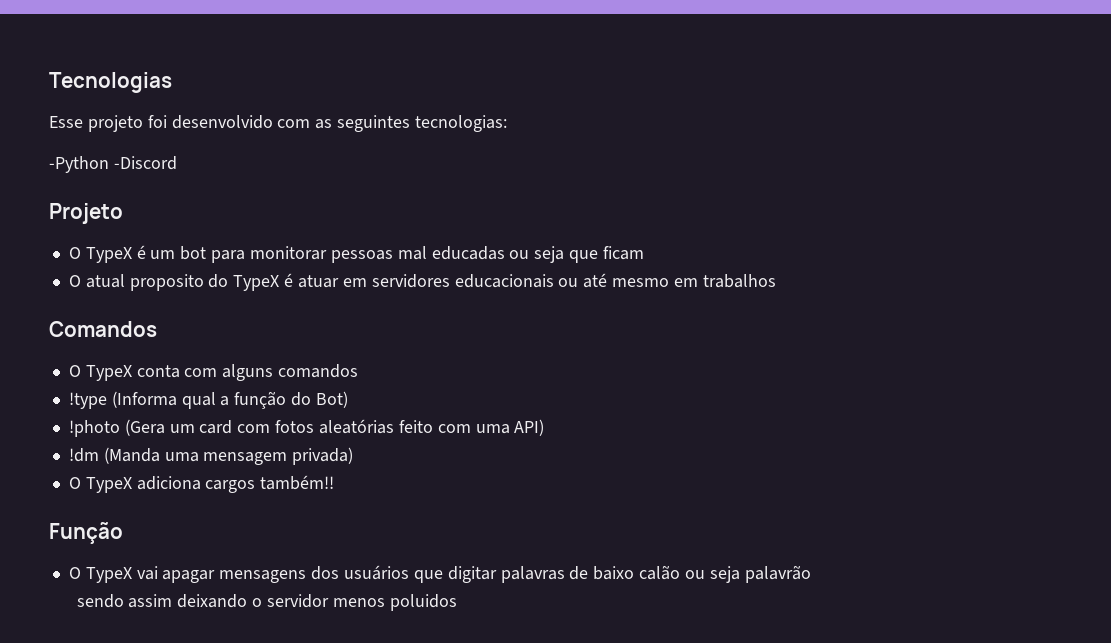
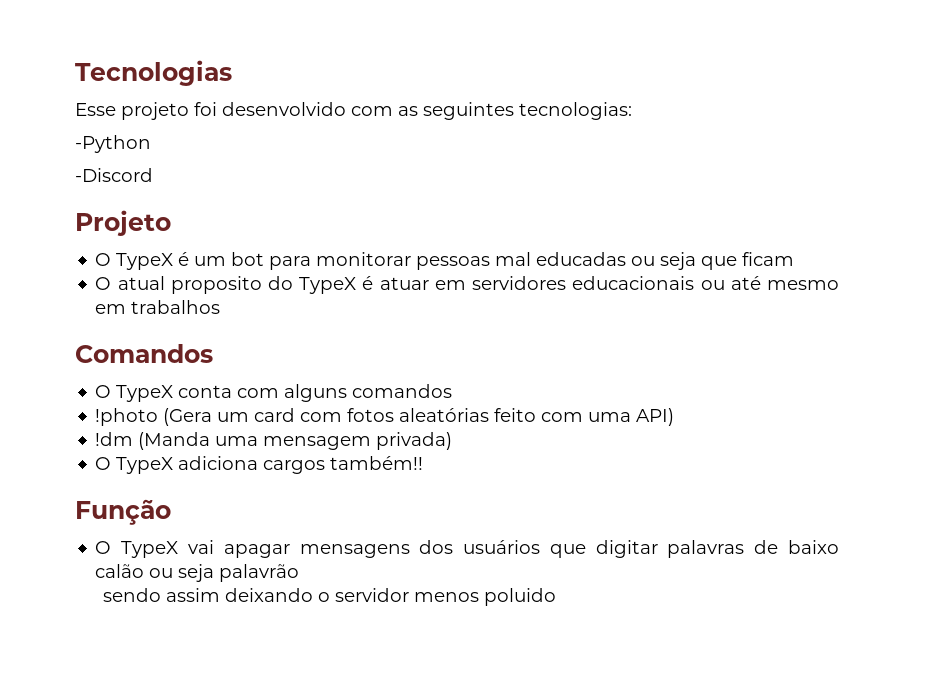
- -Python -Discord
+ -Python
+ -Discord
- !type (Informa qual a função do Bot)
- sendo assim deixando o servidor menos poluidos
+ sendo assim deixando o servidor menos poluido

